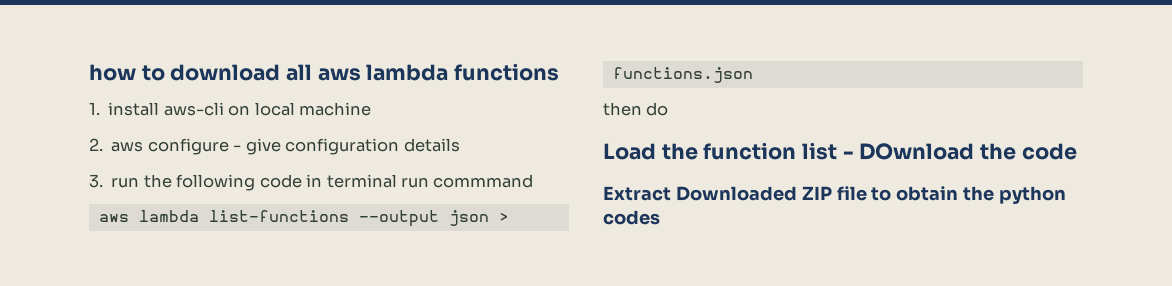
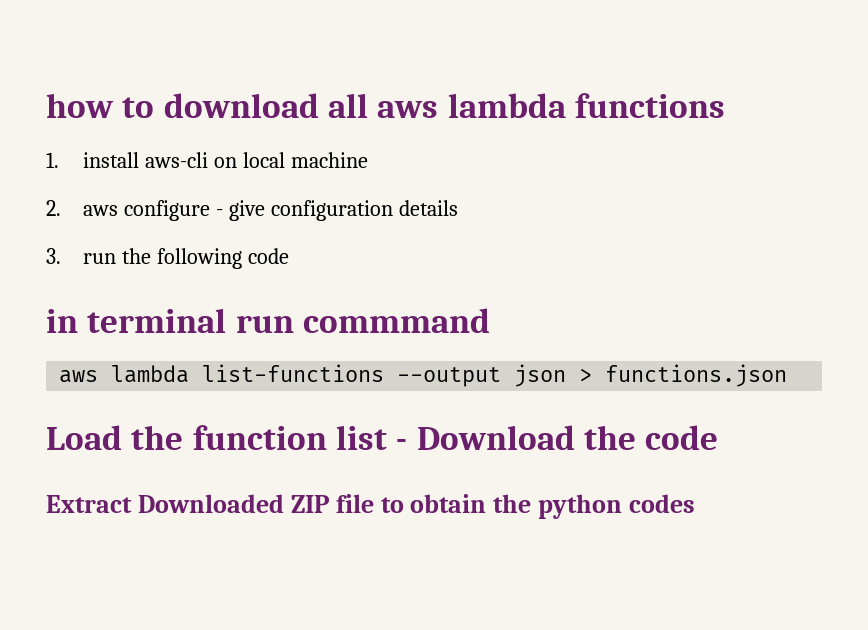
- 3. run the following code in terminal run commmand
+ 3. run the following code
+ in terminal run commmand
- then do
- Load the function list - DOwnload the code
+ Load the function list - Download the code

